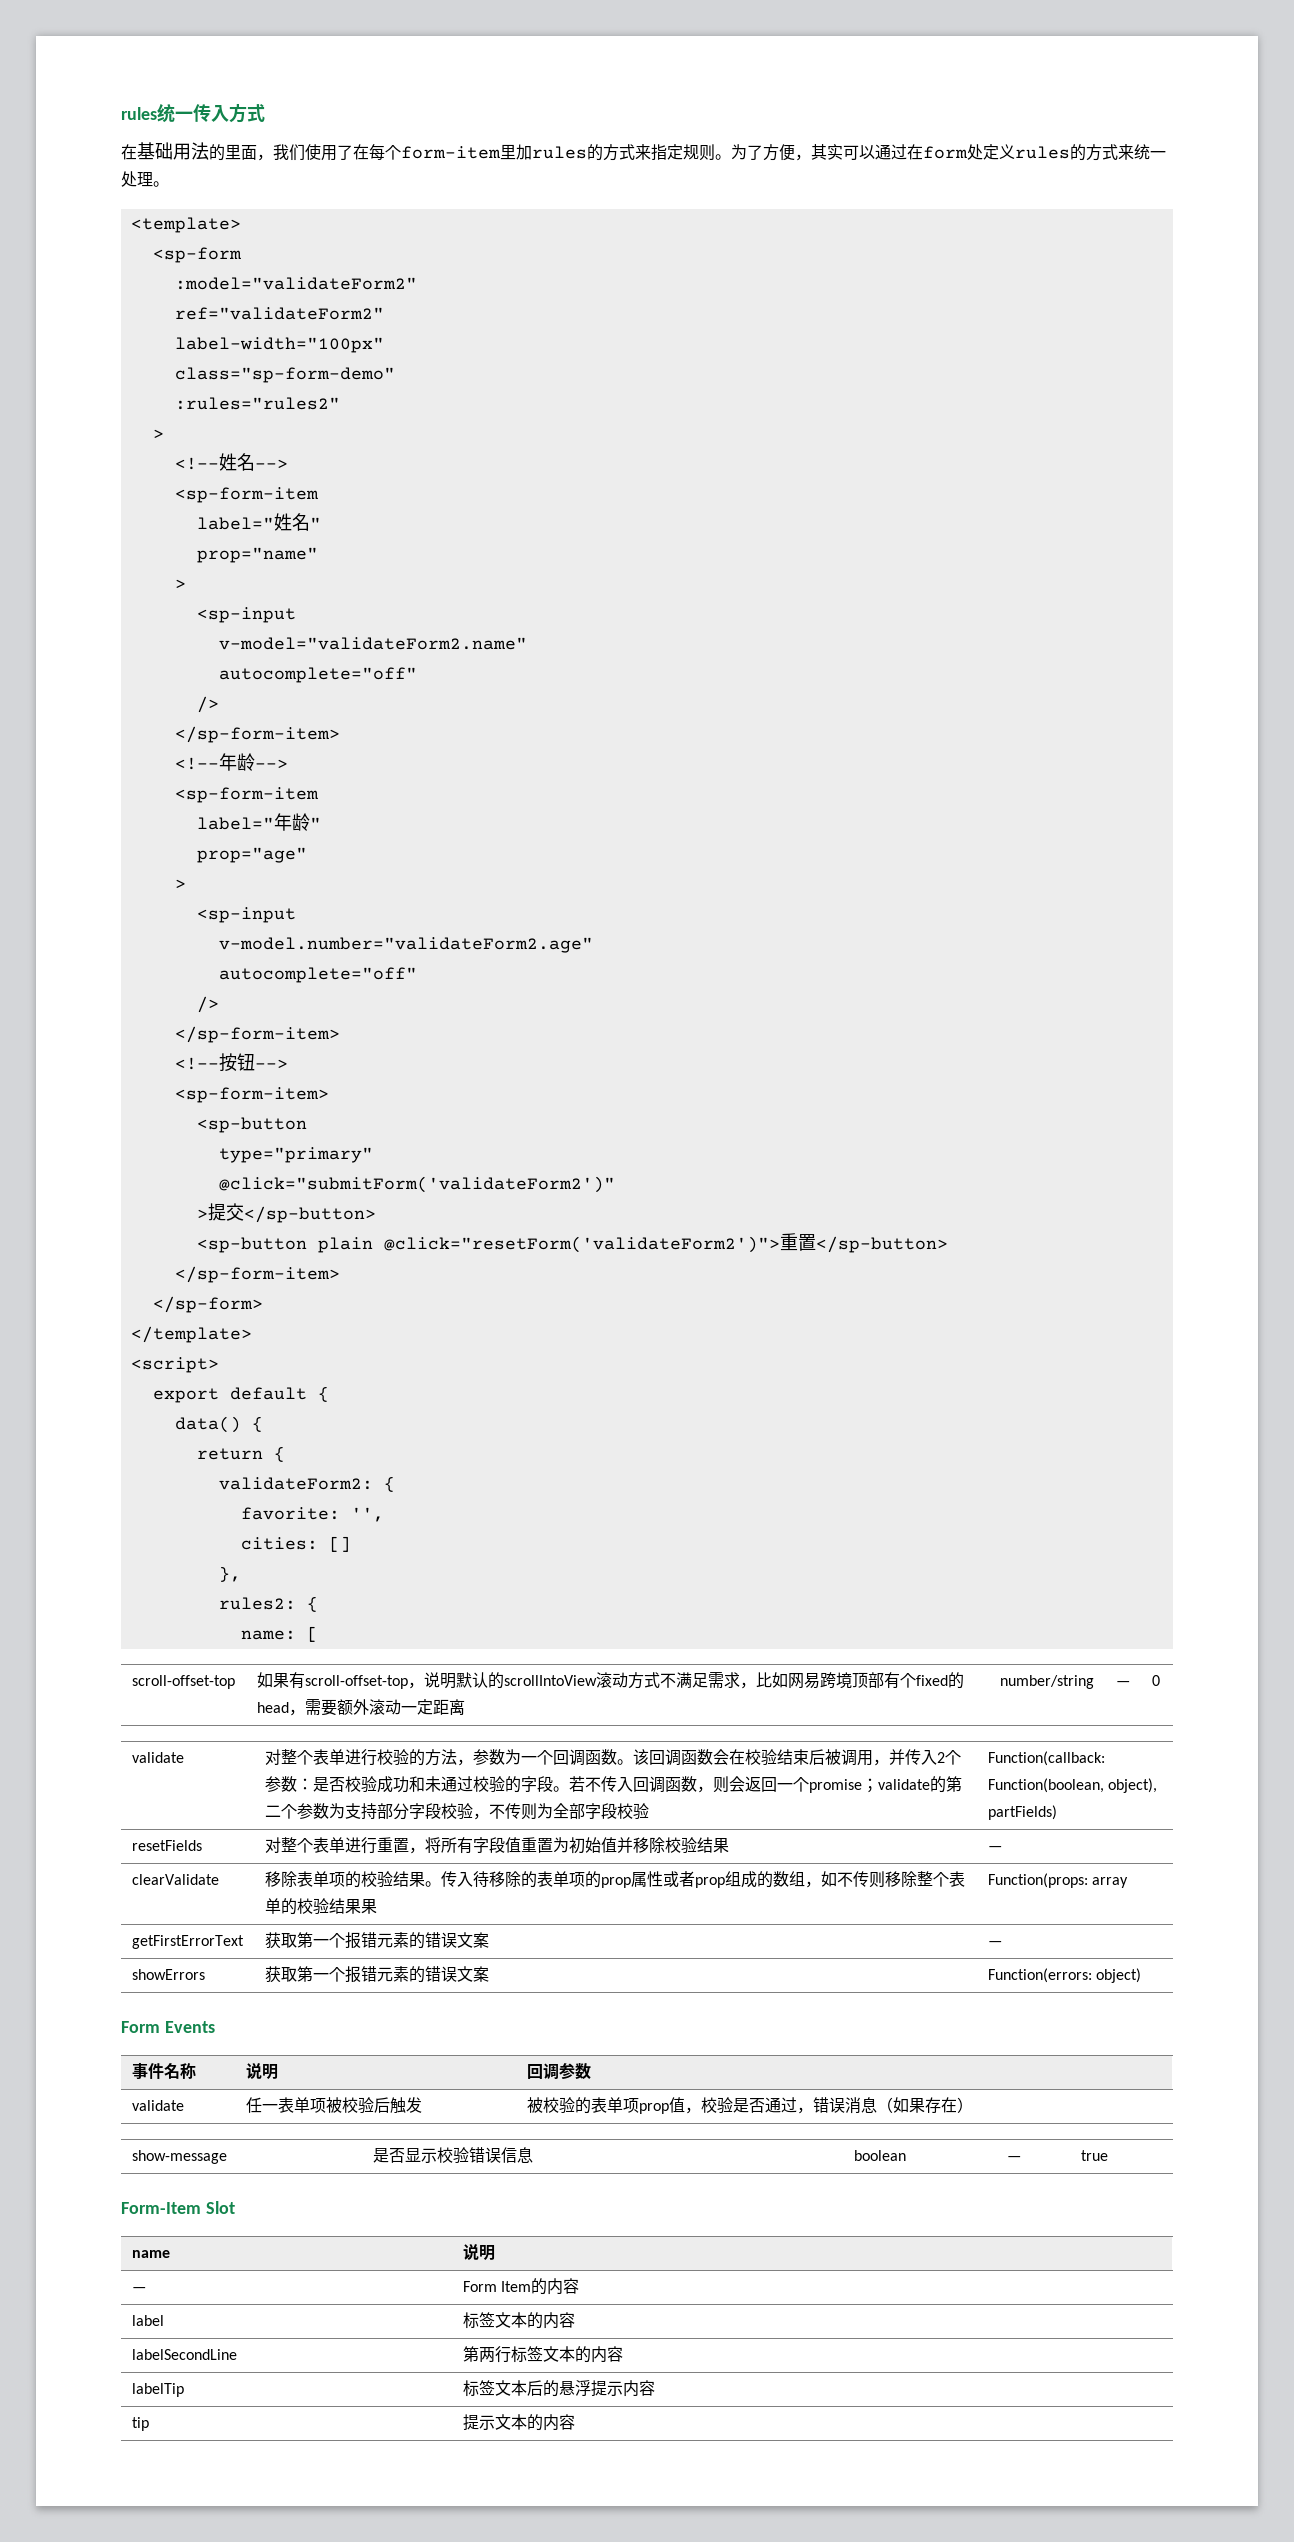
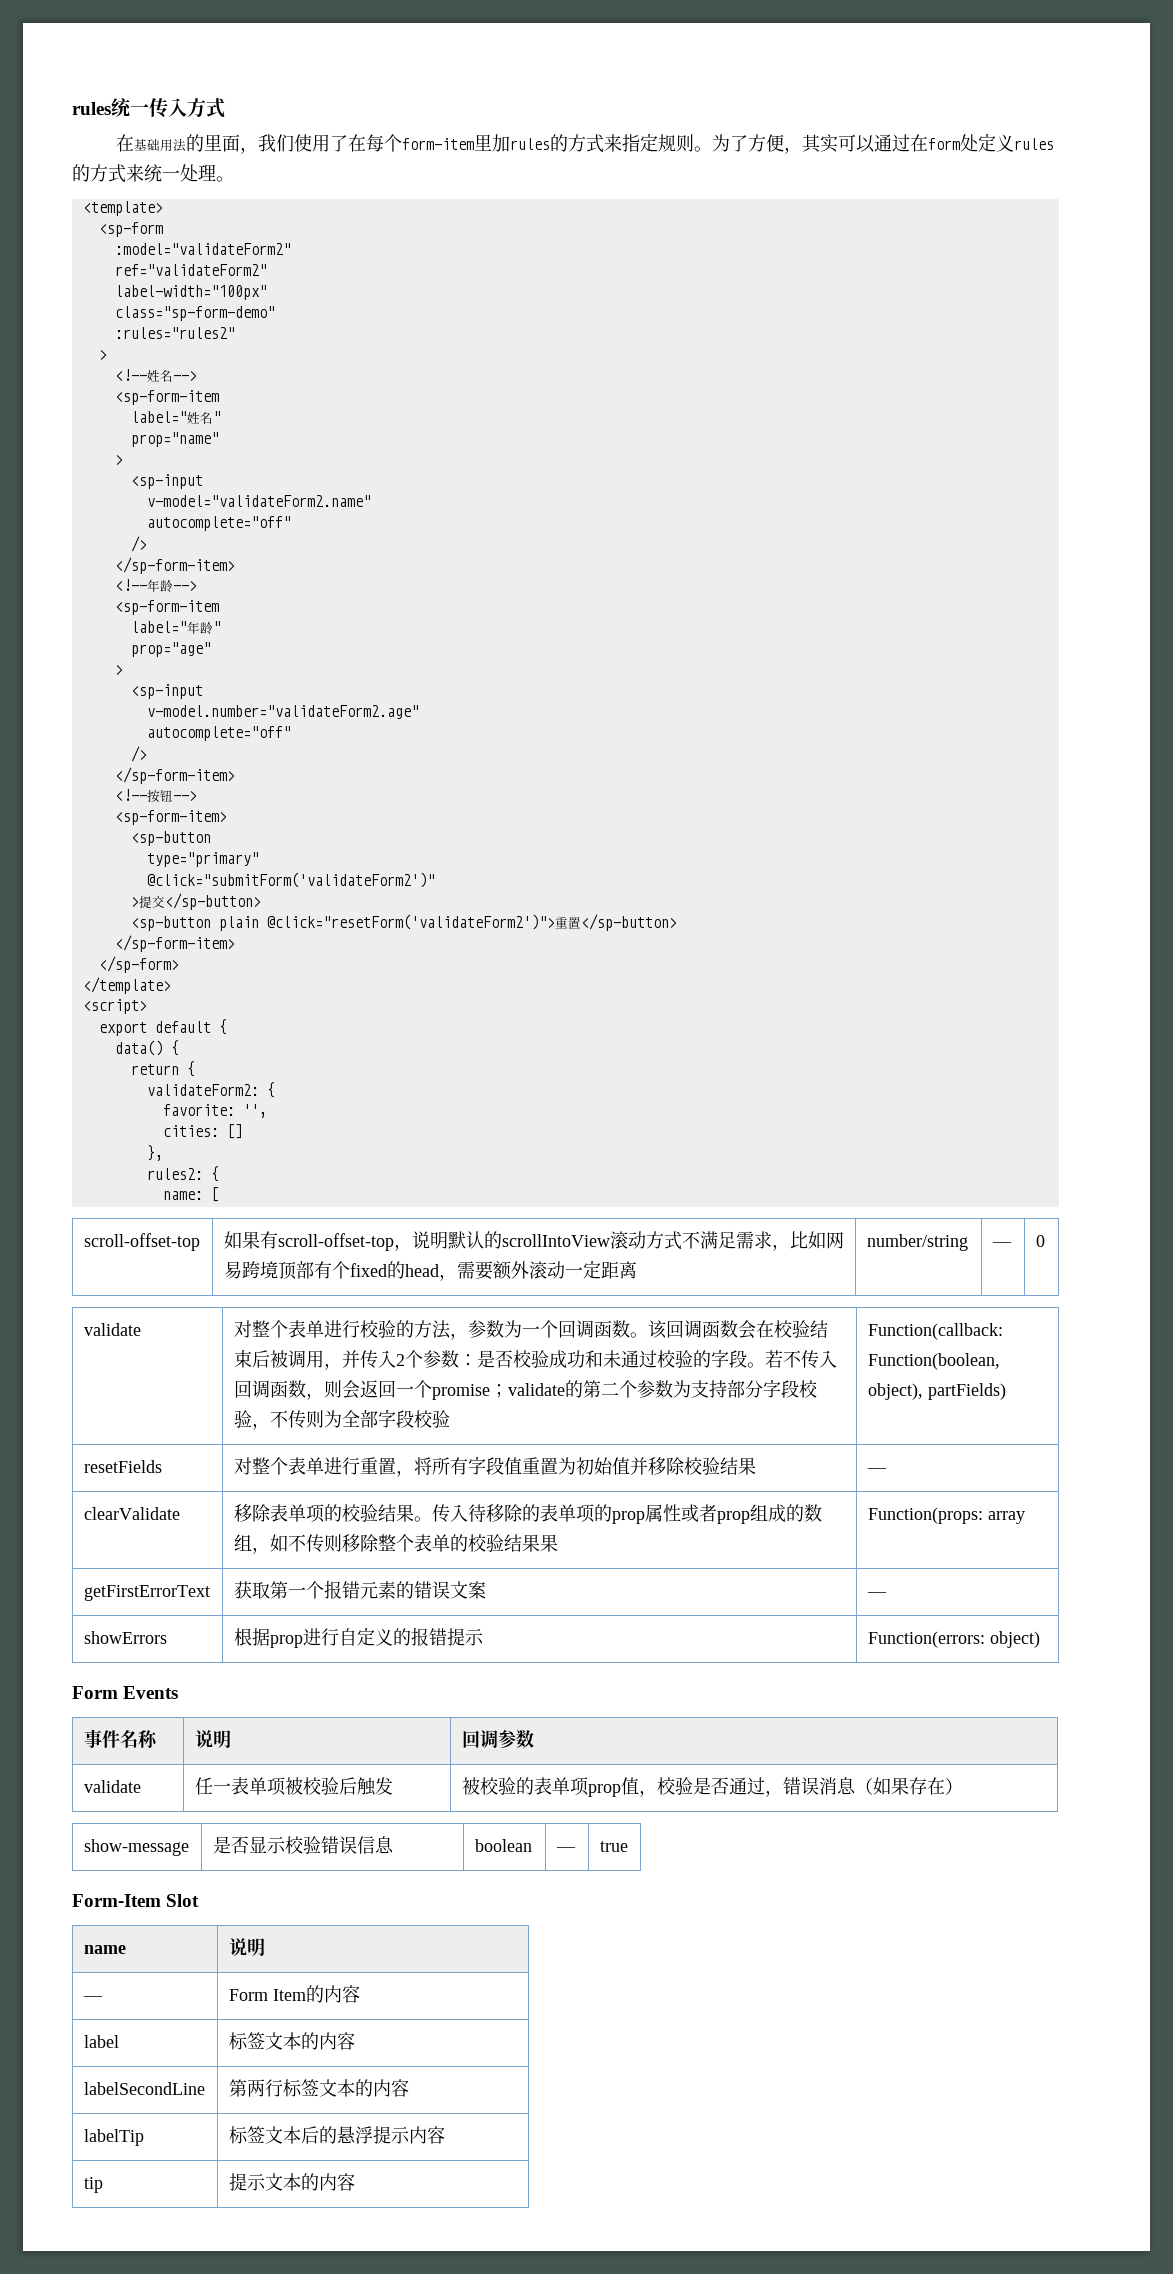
- showErrors | 获取第一个报错元素的错误文案 | Function(errors: object)
+ showErrors | 根据prop进行自定义的报错提示 | Function(errors: object)

